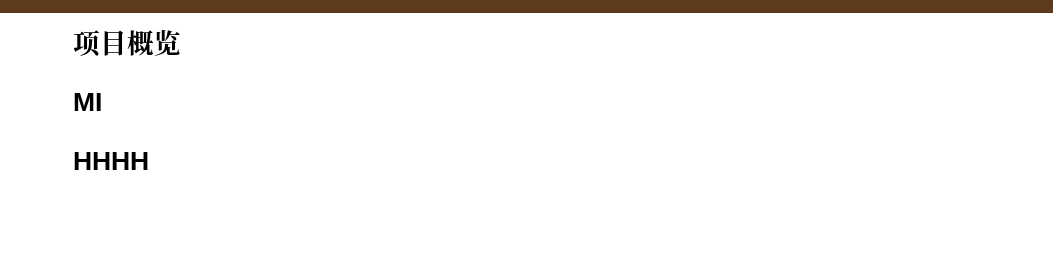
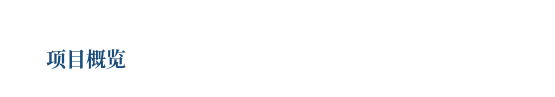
- MI
- HHHH

